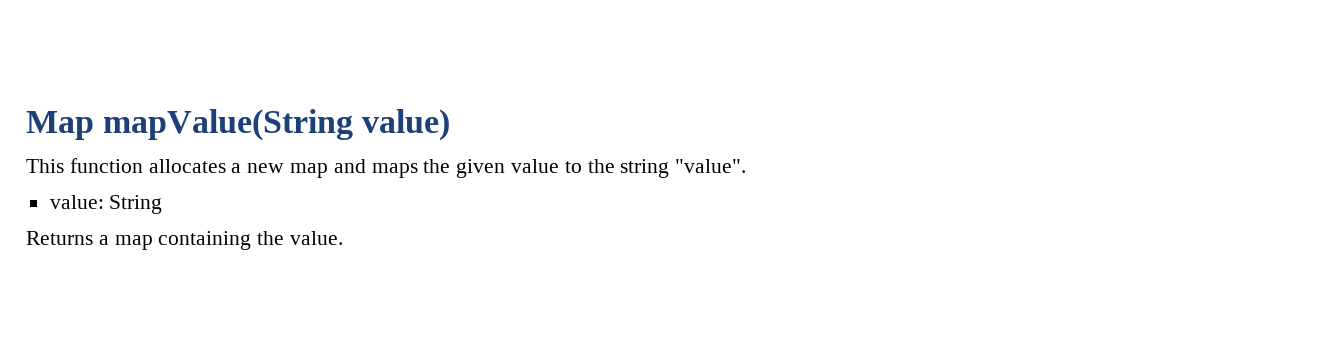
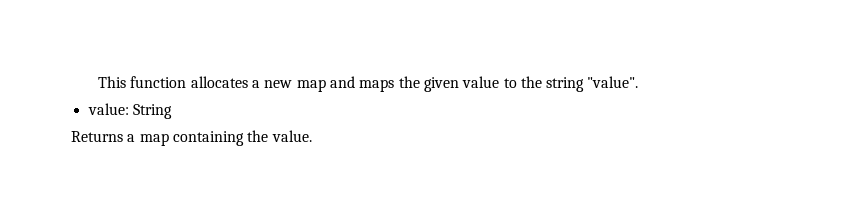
- Map mapValue(String value)

